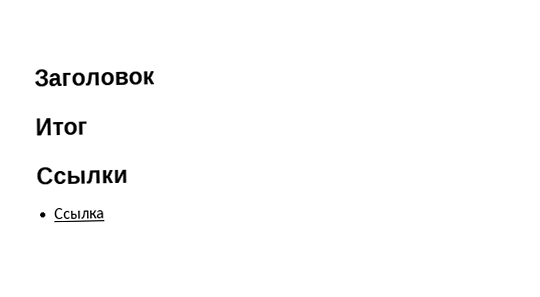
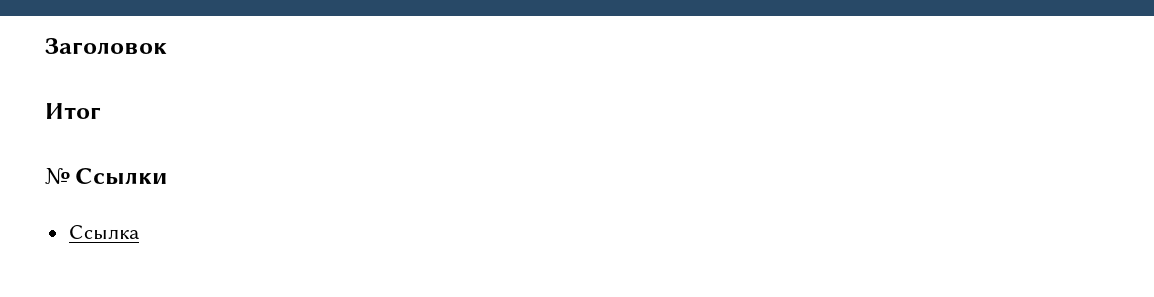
- Ссылки
+ № Ссылки

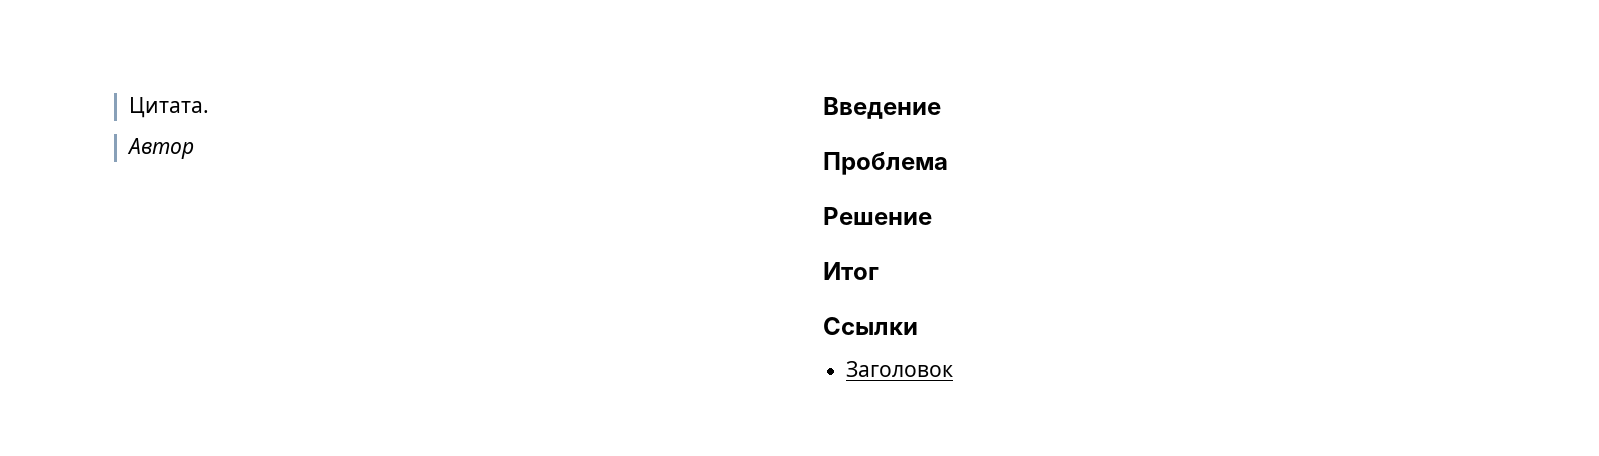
- Заголовок
+ Цитата.
+ Автор
+ Введение
+ Проблема
+ Решение
- № Ссылки
+ Ссылки
- Ссылка
+ Заголовок

